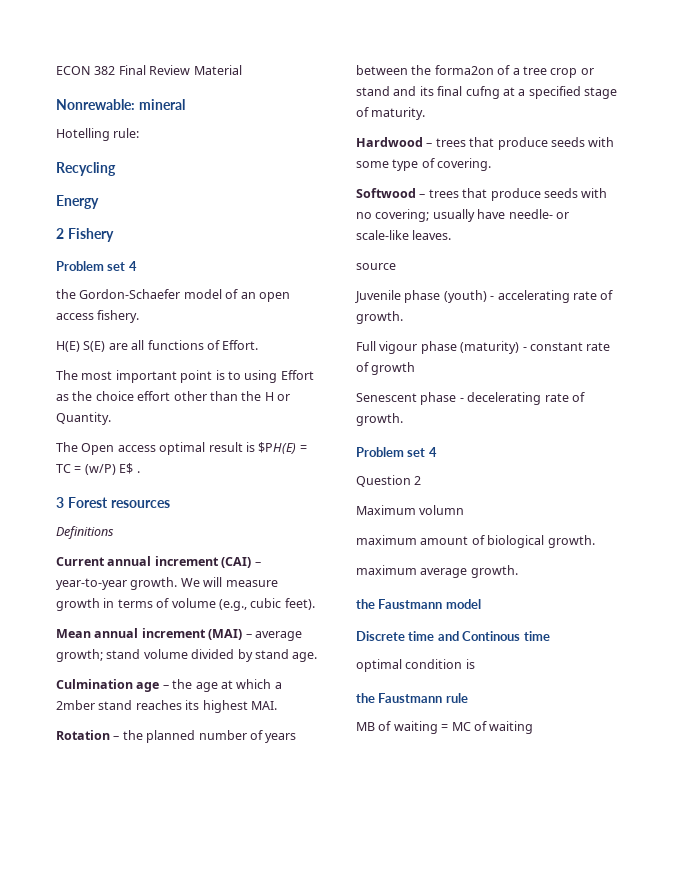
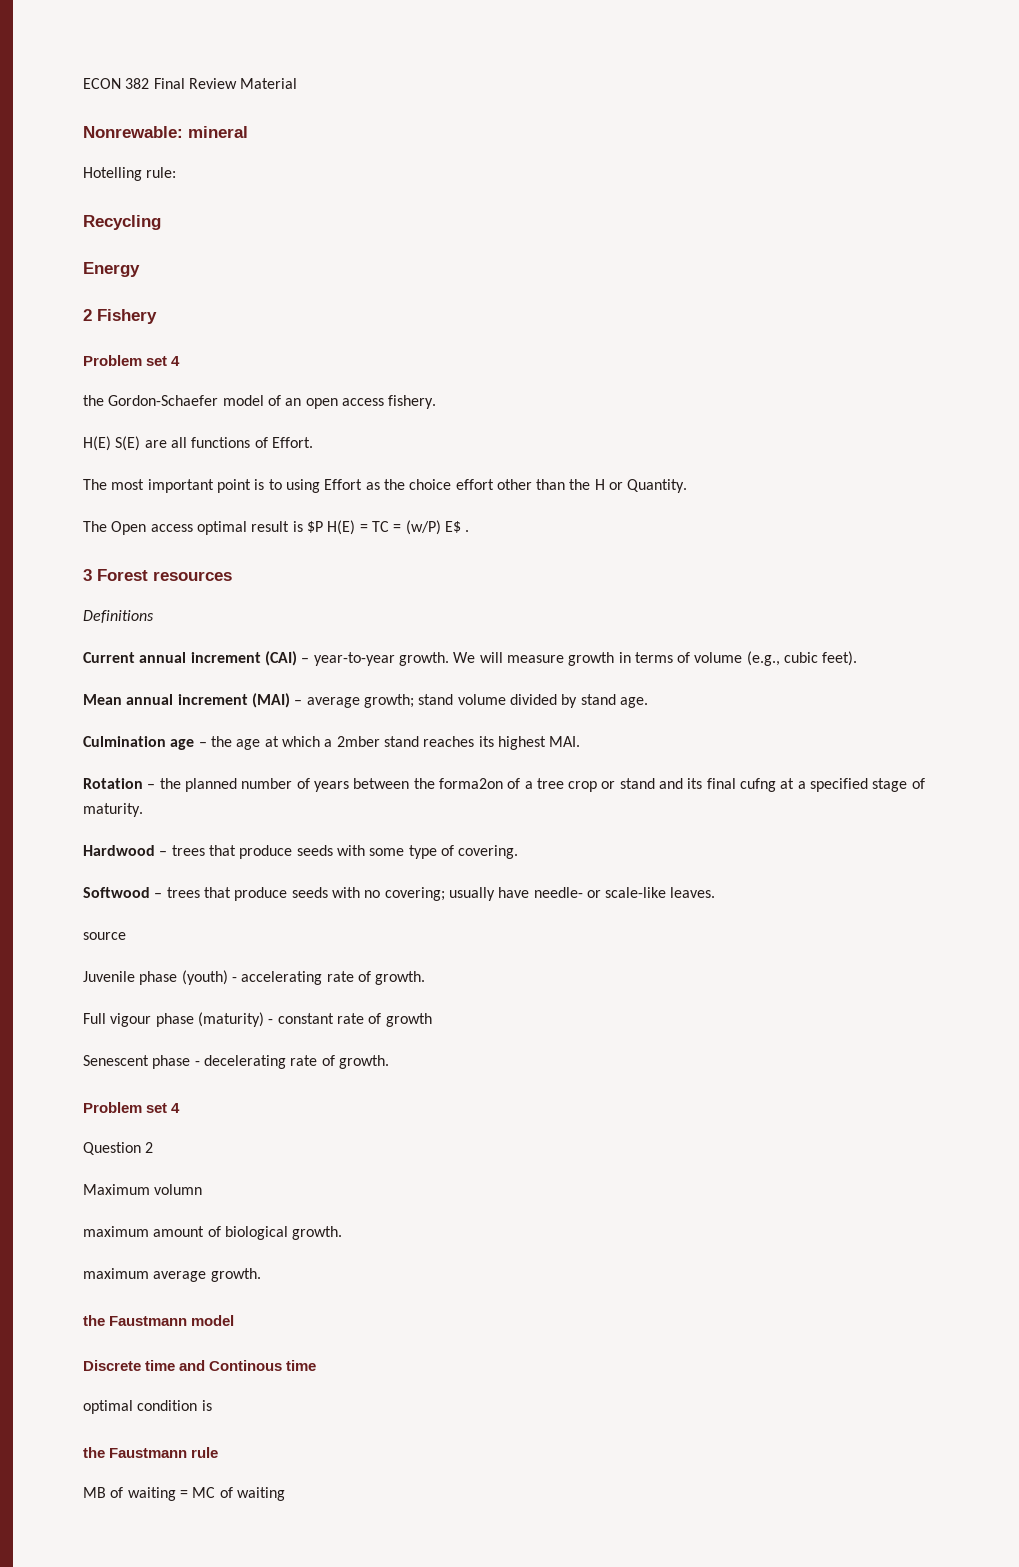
- The Open access optimal result is $PH(E) = TC = (w/P) E$ .
+ The Open access optimal result is $P H(E) = TC = (w/P) E$ .

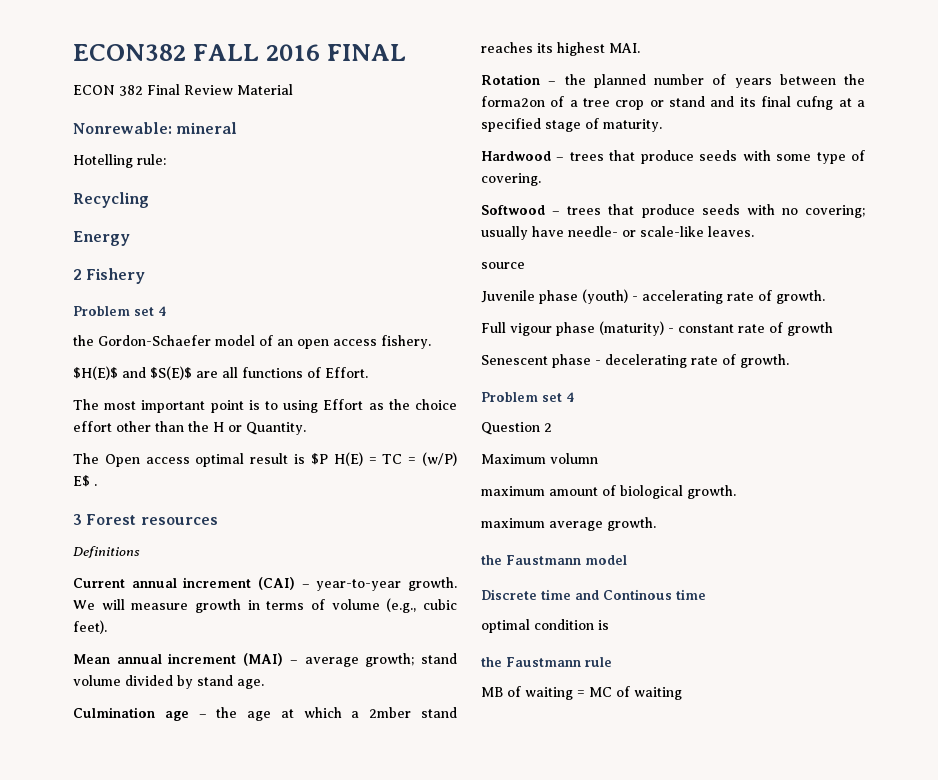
+ ECON382 FALL 2016 FINAL
- H(E) S(E) are all functions of Effort.
+ $H(E)$ and $S(E)$ are all functions of Effort.

